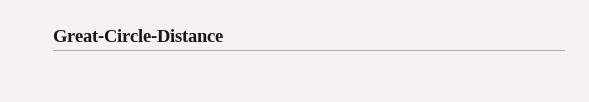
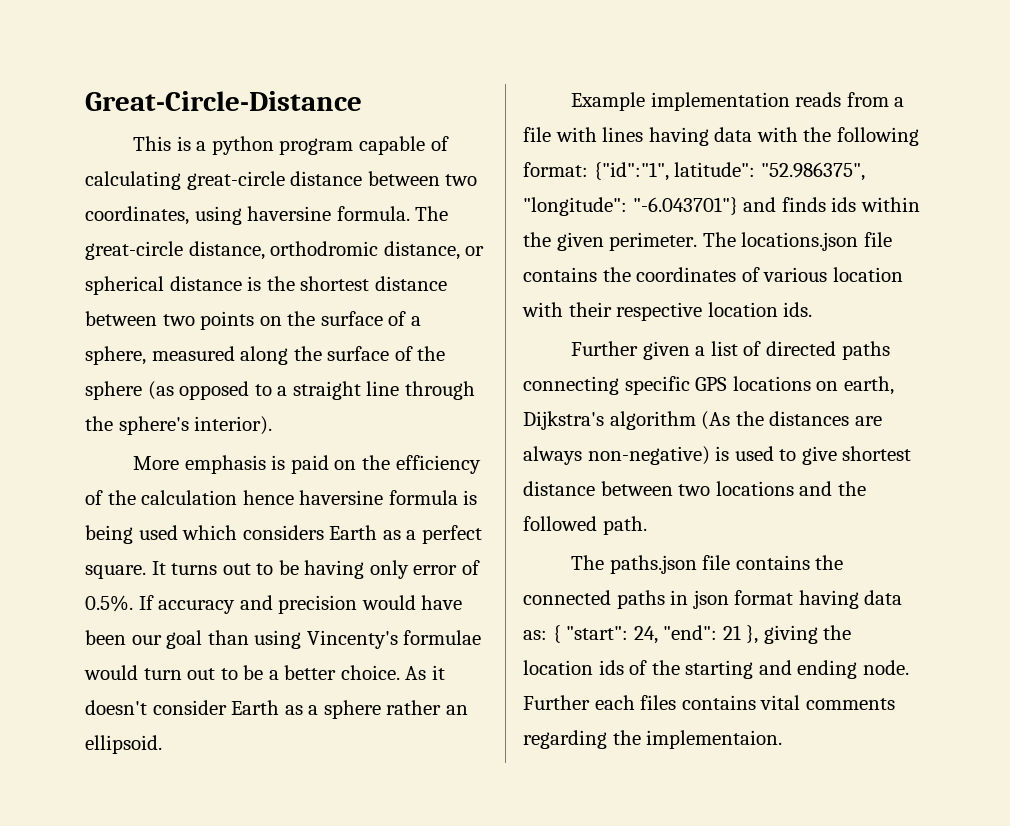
+ This is a python program capable of calculating great-circle distance between two coordinates, using haversine formula. The great-circle distance, orthodromic distance, or spherical distance is the shortest distance between two points on the surface of a sphere, measured along the surface of the sphere (as opposed to a straight line through the sphere's interior).
+ More emphasis is paid on the efficiency of the calculation hence haversine formula is being used which considers Earth as a perfect square. It turns out to be having only error of 0.5%. If accuracy and precision would have been our goal than using Vincenty's formulae would turn out to be a better choice. As it doesn't consider Earth as a sphere rather an ellipsoid.
+ Example implementation reads from a file with lines having data with the following format: {"id":"1", latitude": "52.986375", "longitude": "-6.043701"} and finds ids within the given perimeter. The locations.json file contains the coordinates of various location with their respective location ids.
+ Further given a list of directed paths connecting specific GPS locations on earth, Dijkstra's algorithm (As the distances are always non-negative) is used to give shortest distance between two locations and the followed path.
+ The paths.json file contains the connected paths in json format having data as: { "start": 24, "end": 21 }, giving the location ids of the starting and ending node. Further each files contains vital comments regarding the implementaion.

